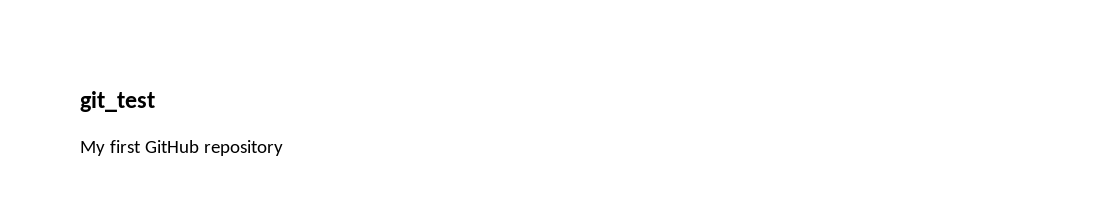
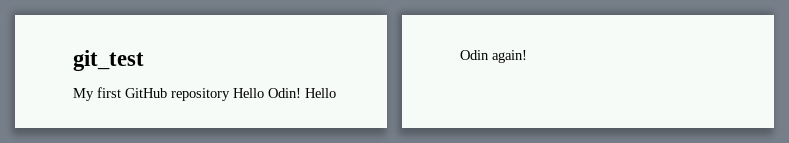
- My first GitHub repository
+ My first GitHub repository Hello Odin! Hello Odin again!

